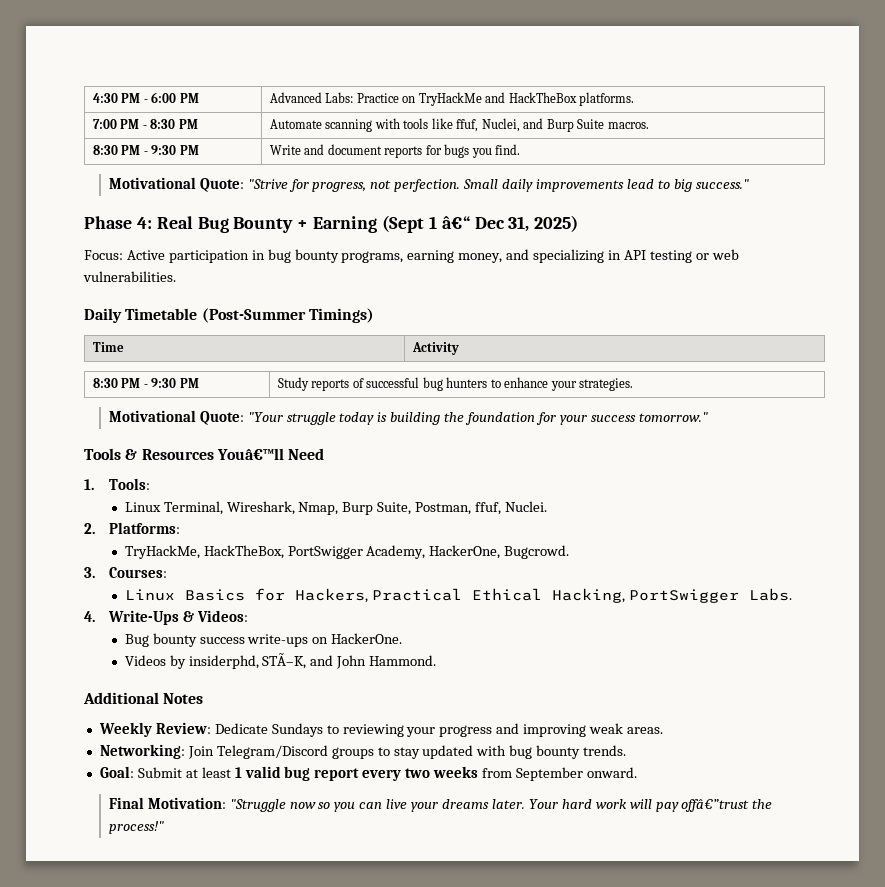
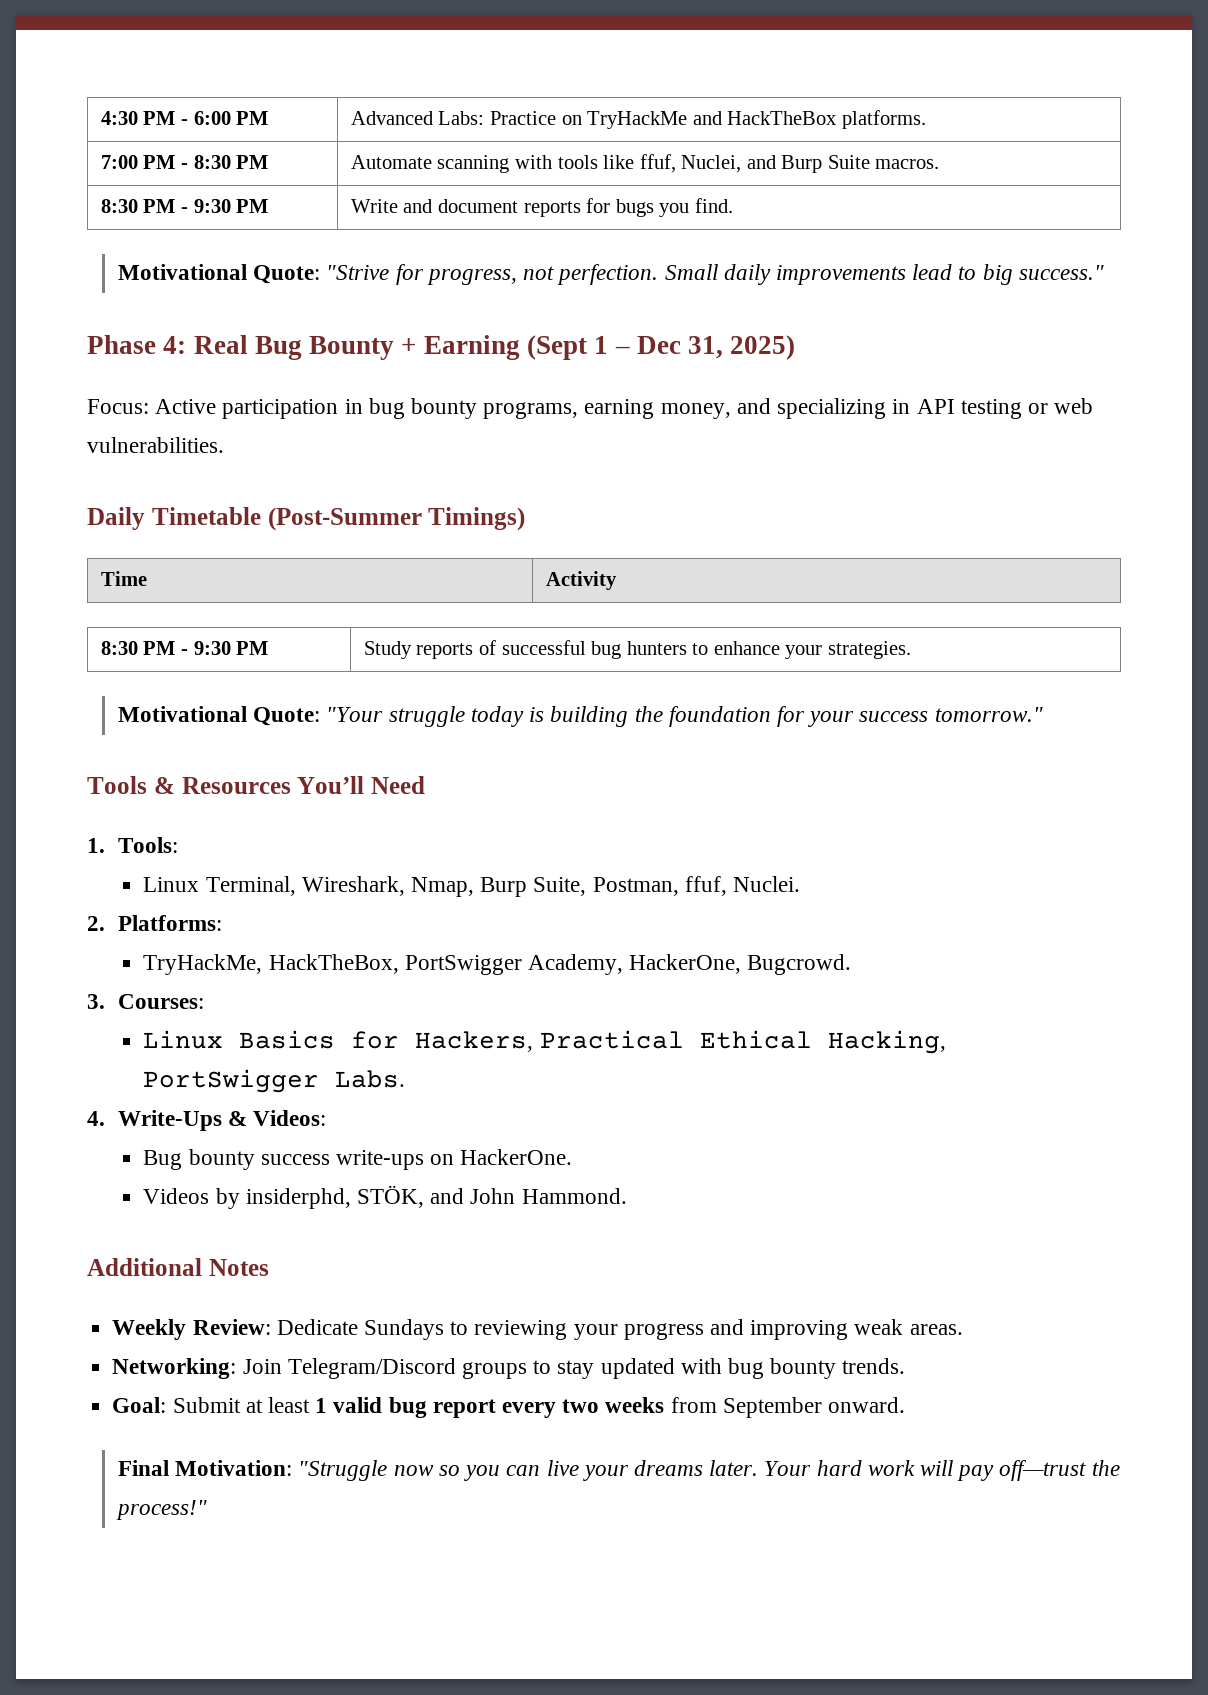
- Phase 4: Real Bug Bounty + Earning (Sept 1 â€“ Dec 31, 2025)
+ Phase 4: Real Bug Bounty + Earning (Sept 1 – Dec 31, 2025)
- Tools & Resources Youâ€™ll Need
+ Tools & Resources You’ll Need
- Videos by insiderphd, STÃ–K, and John Hammond.
+ Videos by insiderphd, STÖK, and John Hammond.
- Your hard work will pay offâ€”trust the process!"
+ Your hard work will pay off—trust the process!"

